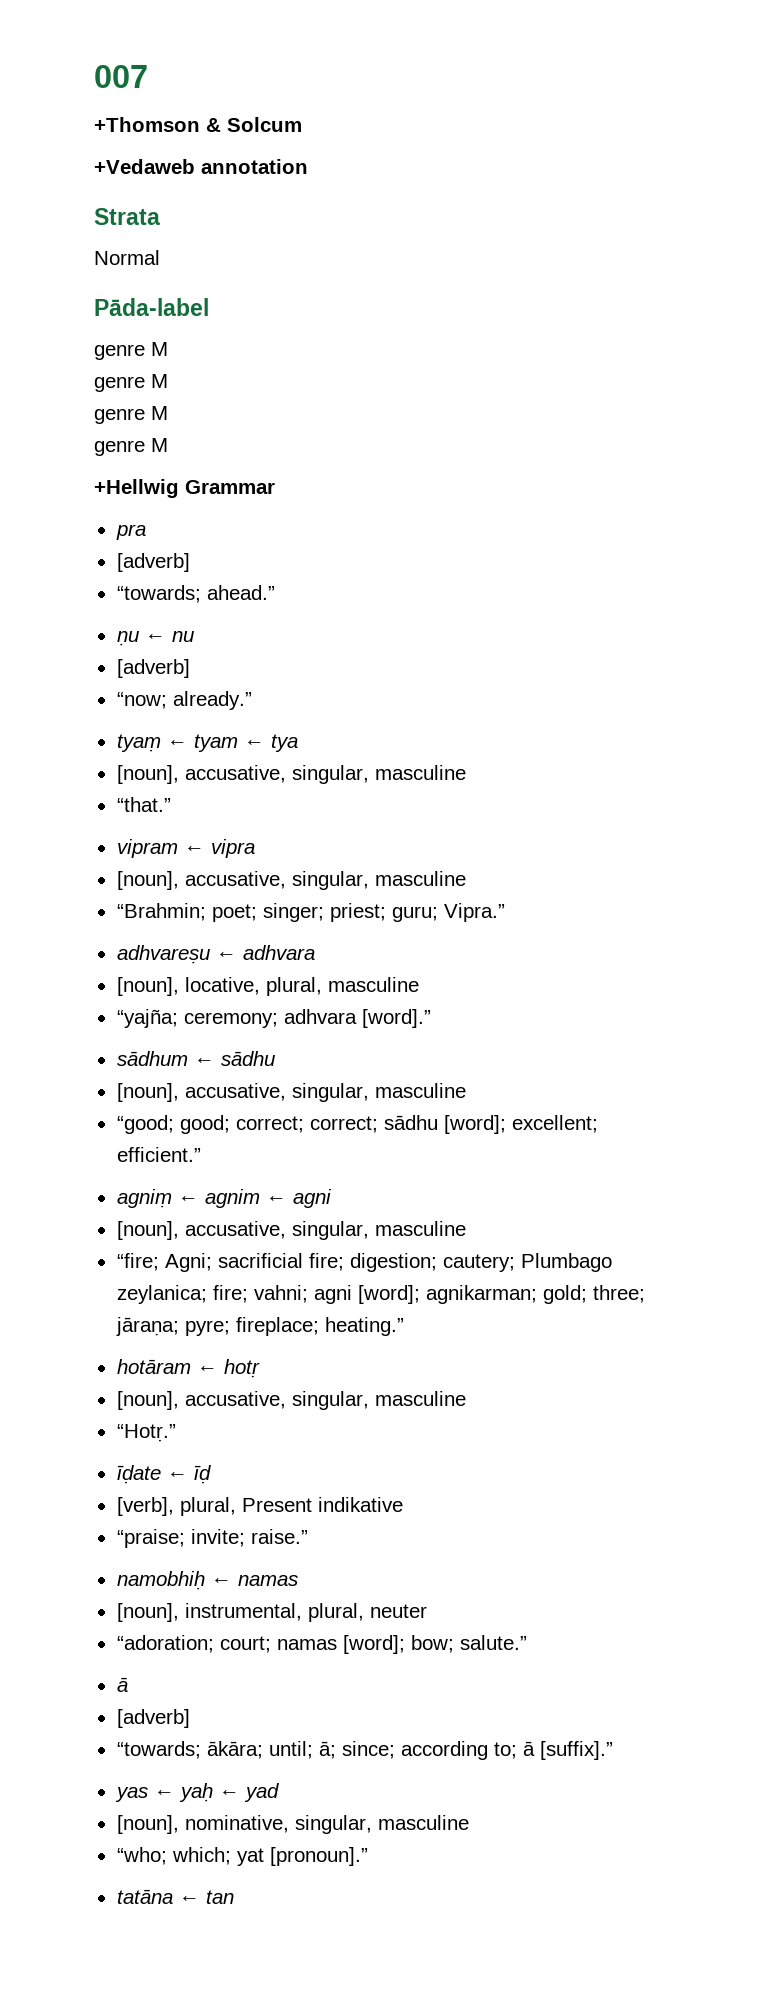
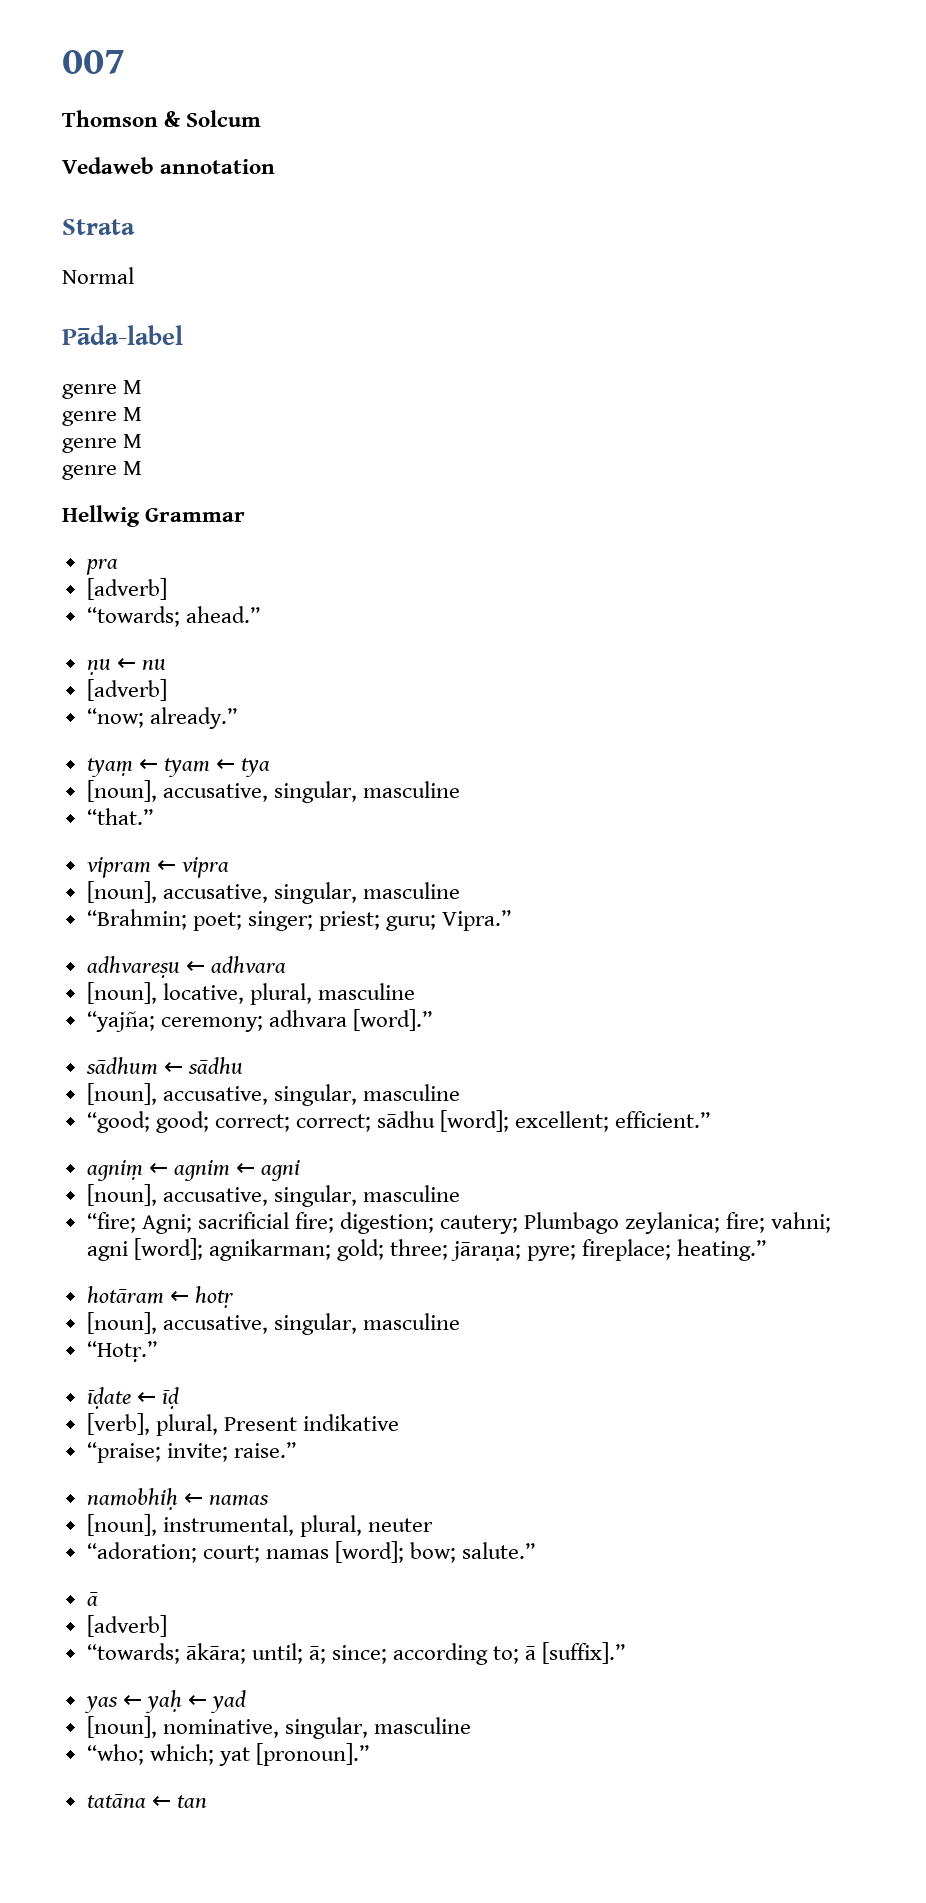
- +Thomson & Solcum
+ Thomson & Solcum
- +Vedaweb annotation
+ Vedaweb annotation
- +Hellwig Grammar
+ Hellwig Grammar

